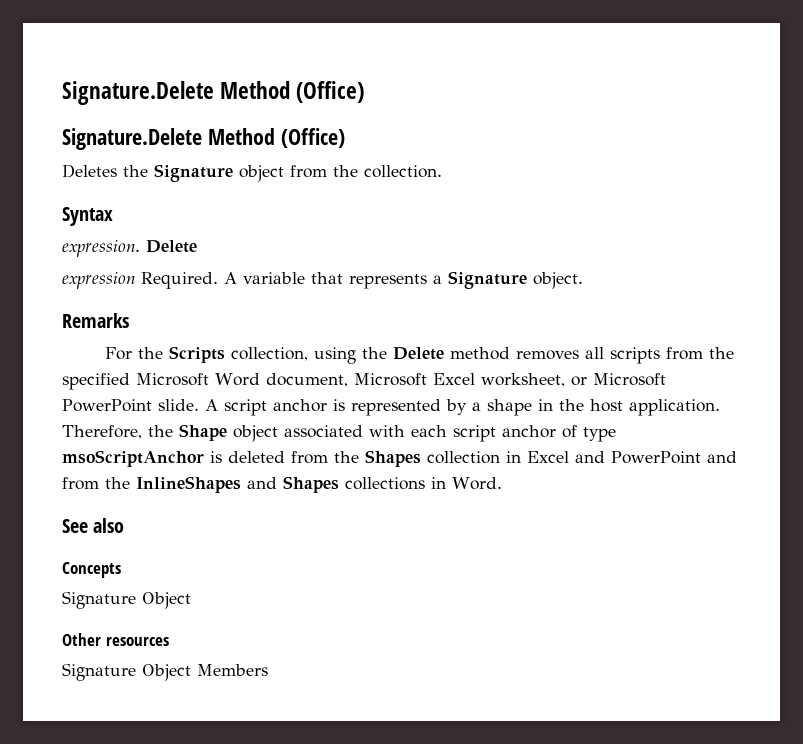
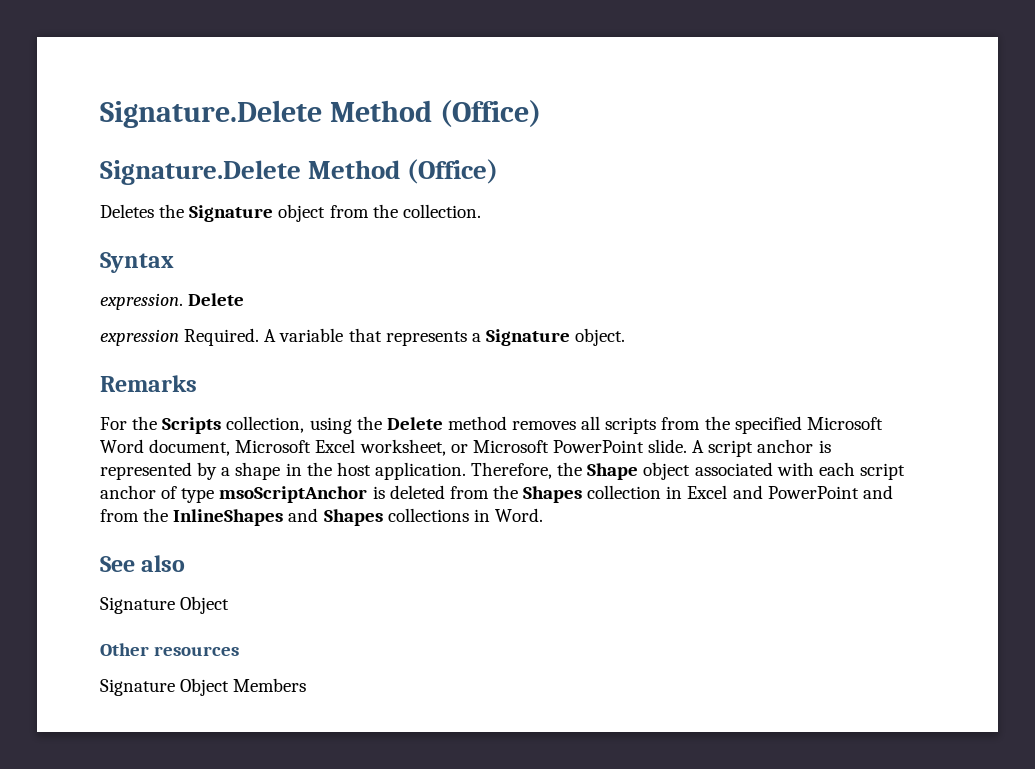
- Concepts

